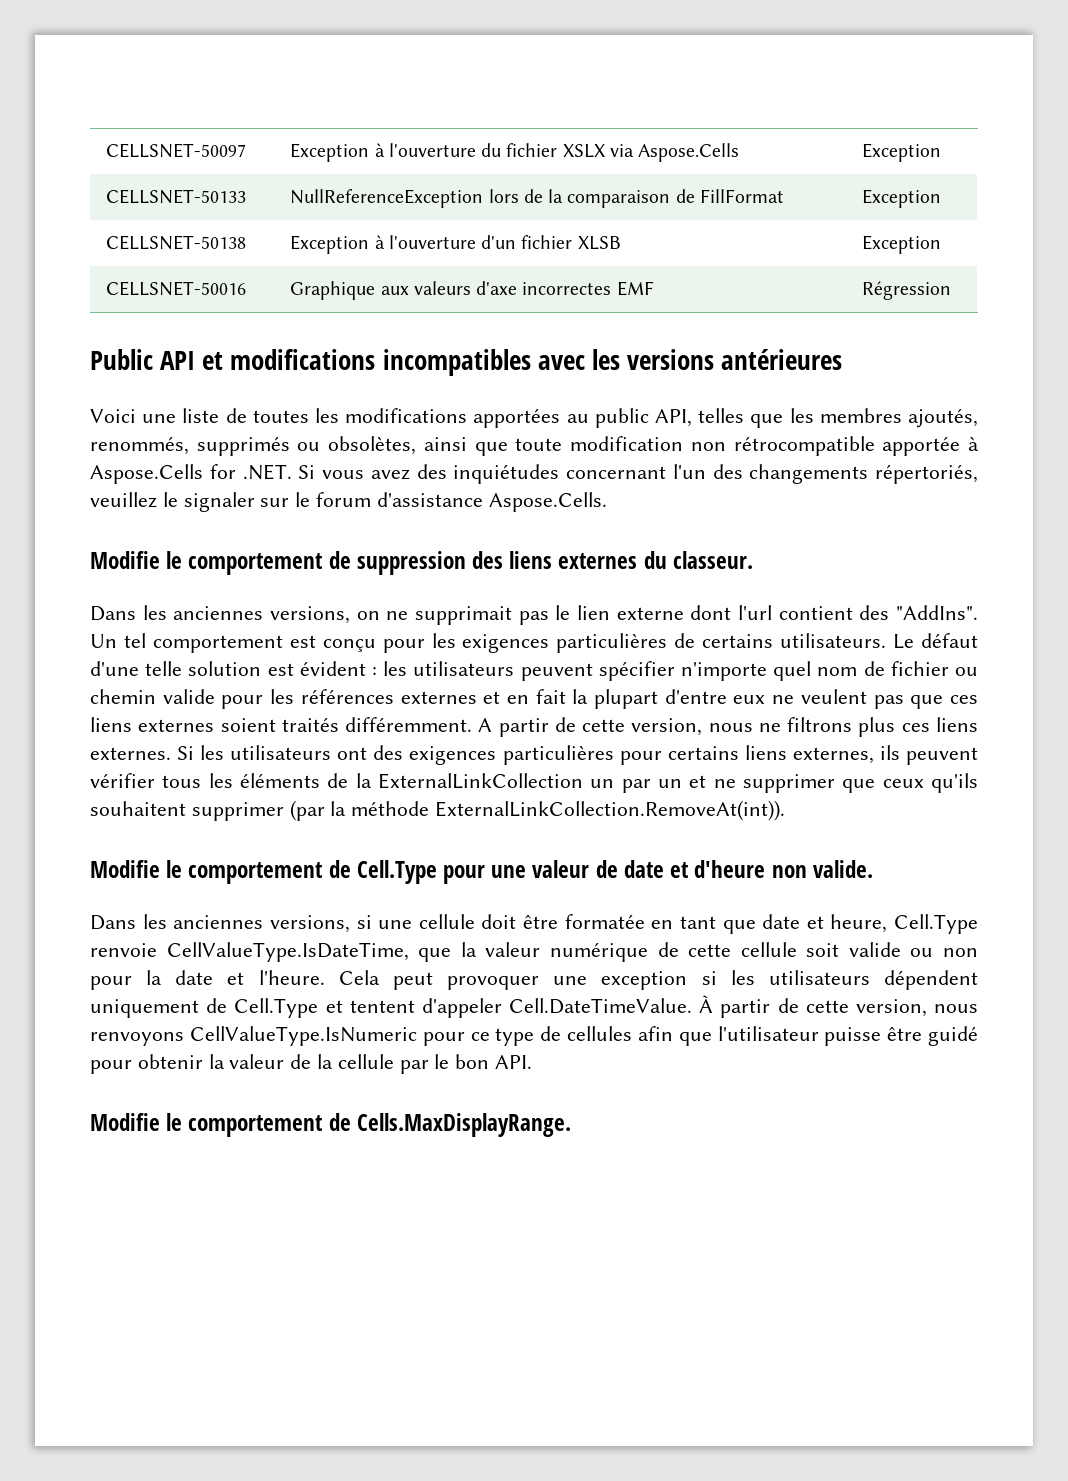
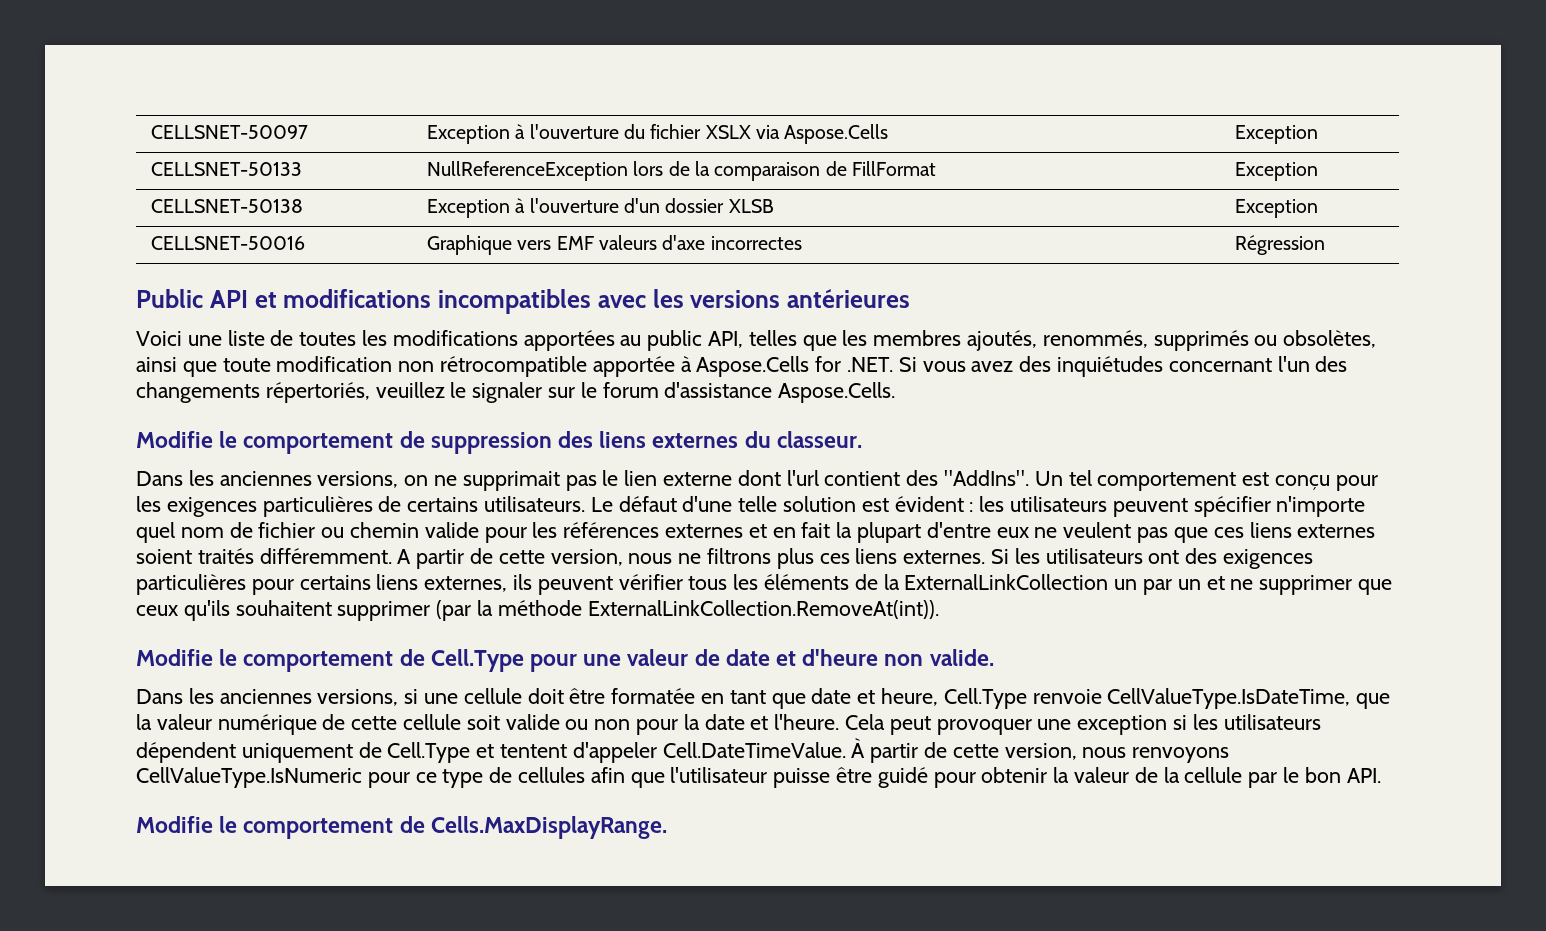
- CELLSNET-50138 | Exception à l'ouverture d'un fichier XLSB | Exception
+ CELLSNET-50138 | Exception à l'ouverture d'un dossier XLSB | Exception
- CELLSNET-50016 | Graphique aux valeurs d'axe incorrectes EMF | Régression
+ CELLSNET-50016 | Graphique vers EMF valeurs d'axe incorrectes | Régression

